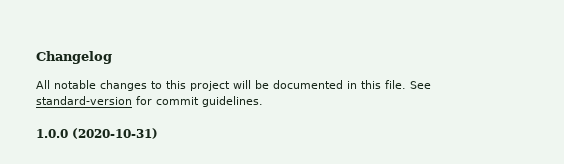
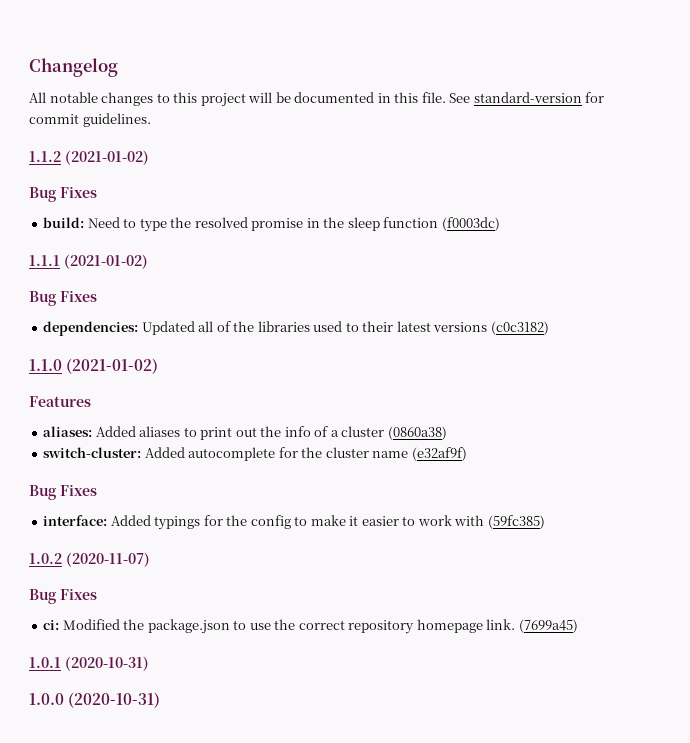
+ 1.1.2 (2021-01-02)
+ Bug Fixes
+ build: Need to type the resolved promise in the sleep function (f0003dc)
+ 1.1.1 (2021-01-02)
+ Bug Fixes
+ dependencies: Updated all of the libraries used to their latest versions (c0c3182)
+ 1.1.0 (2021-01-02)
+ Features
+ aliases: Added aliases to print out the info of a cluster (0860a38)
+ switch-cluster: Added autocomplete for the cluster name (e32af9f)
+ Bug Fixes
+ interface: Added typings for the config to make it easier to work with (59fc385)
+ 1.0.2 (2020-11-07)
+ Bug Fixes
+ ci: Modified the package.json to use the correct repository homepage link. (7699a45)
+ 1.0.1 (2020-10-31)

